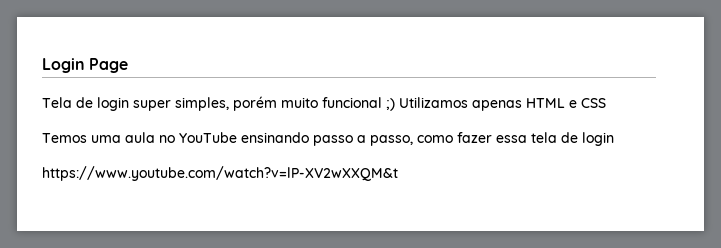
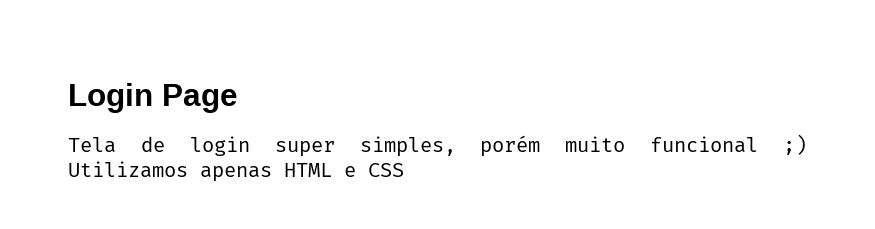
- Temos uma aula no YouTube ensinando passo a passo, como fazer essa tela de login
- https://www.youtube.com/watch?v=lP-XV2wXXQM&t

